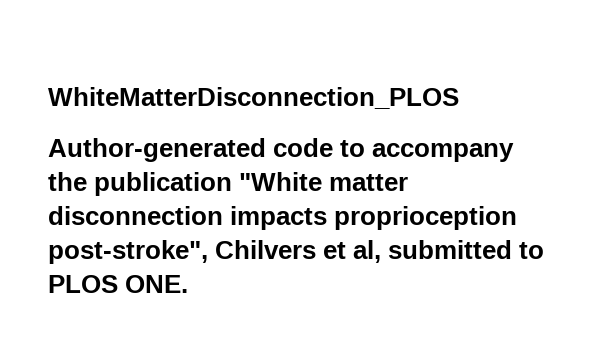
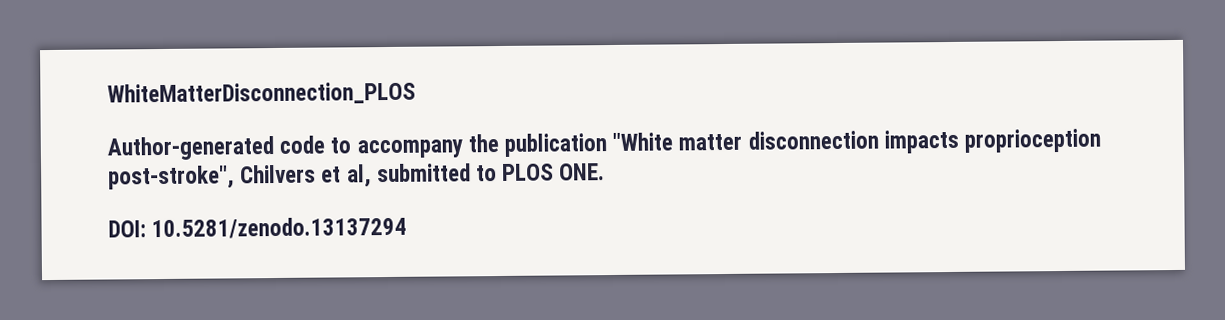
+ DOI: 10.5281/zenodo.13137294

